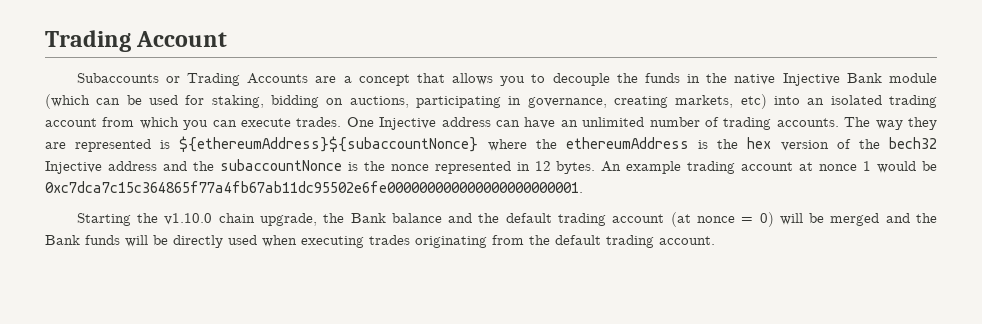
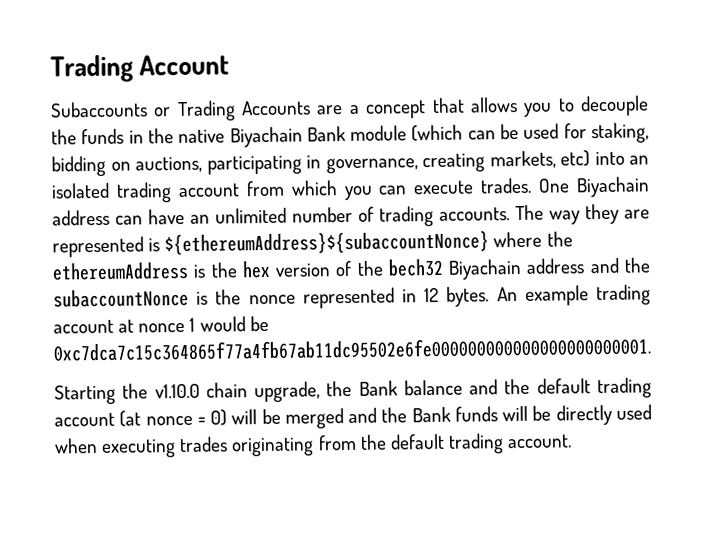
- Subaccounts or Trading Accounts are a concept that allows you to decouple the funds in the native Injective Bank module (which can be used for staking, bidding on auctions, participating in governance, creating markets, etc) into an isolated trading account from which you can execute trades.
+ Subaccounts or Trading Accounts are a concept that allows you to decouple the funds in the native Biyachain Bank module (which can be used for staking, bidding on auctions, participating in governance, creating markets, etc) into an isolated trading account from which you can execute trades.
- One Injective address can have an unlimited number of trading accounts.
+ One Biyachain address can have an unlimited number of trading accounts.
- The way they are represented is ${ethereumAddress}${subaccountNonce} where the ethereumAddress is the hex version of the bech32 Injective address and the subaccountNonce is the nonce represented in 12 bytes.
+ The way they are represented is ${ethereumAddress}${subaccountNonce} where the ethereumAddress is the hex version of the bech32 Biyachain address and the subaccountNonce is the nonce represented in 12 bytes.

